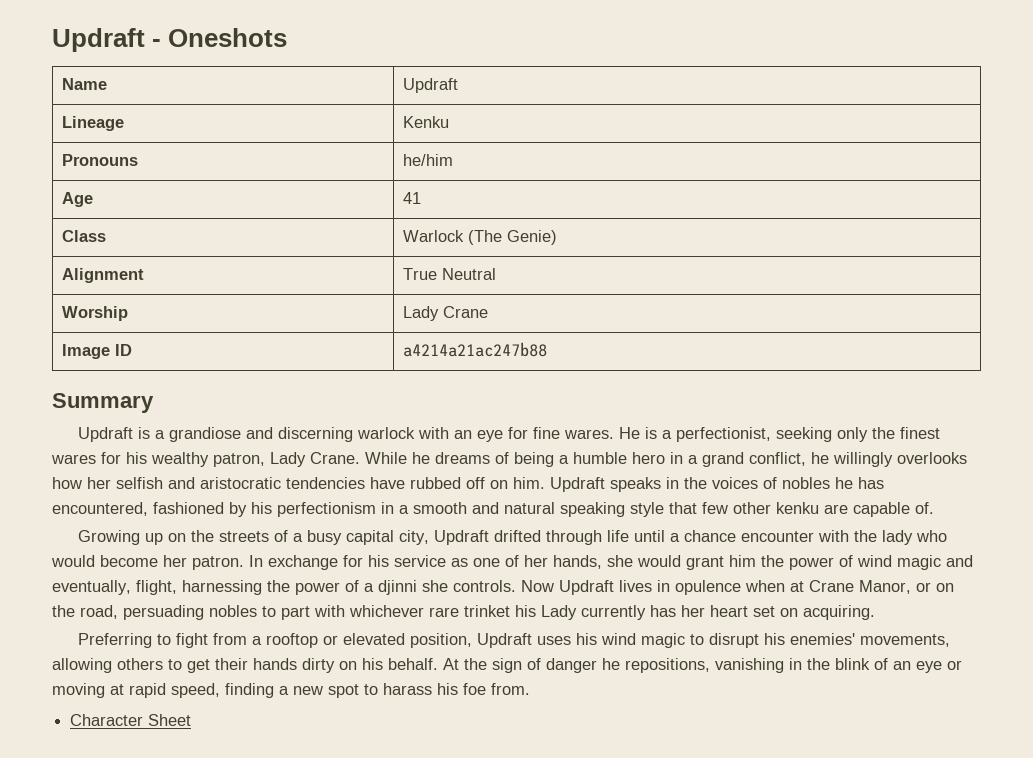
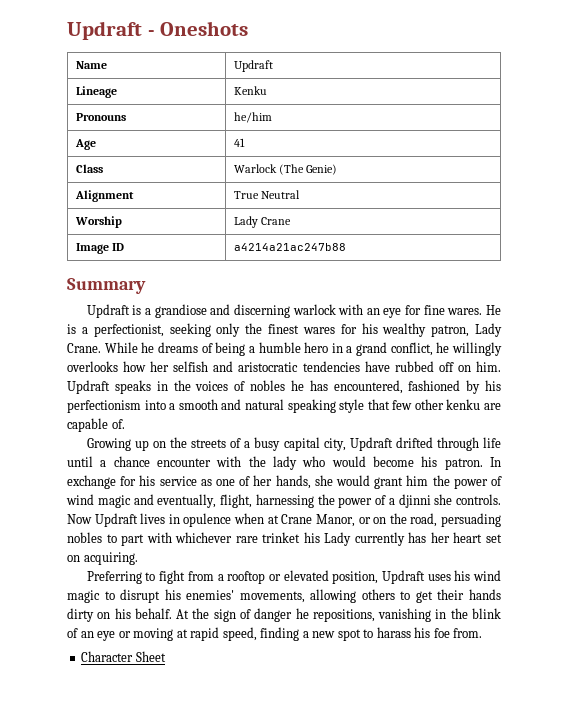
- Updraft speaks in the voices of nobles he has encountered, fashioned by his perfectionism in a smooth and natural speaking style that few other kenku are capable of.
+ Updraft speaks in the voices of nobles he has encountered, fashioned by his perfectionism into a smooth and natural speaking style that few other kenku are capable of.
- Growing up on the streets of a busy capital city, Updraft drifted through life until a chance encounter with the lady who would become her patron.
+ Growing up on the streets of a busy capital city, Updraft drifted through life until a chance encounter with the lady who would become his patron.

